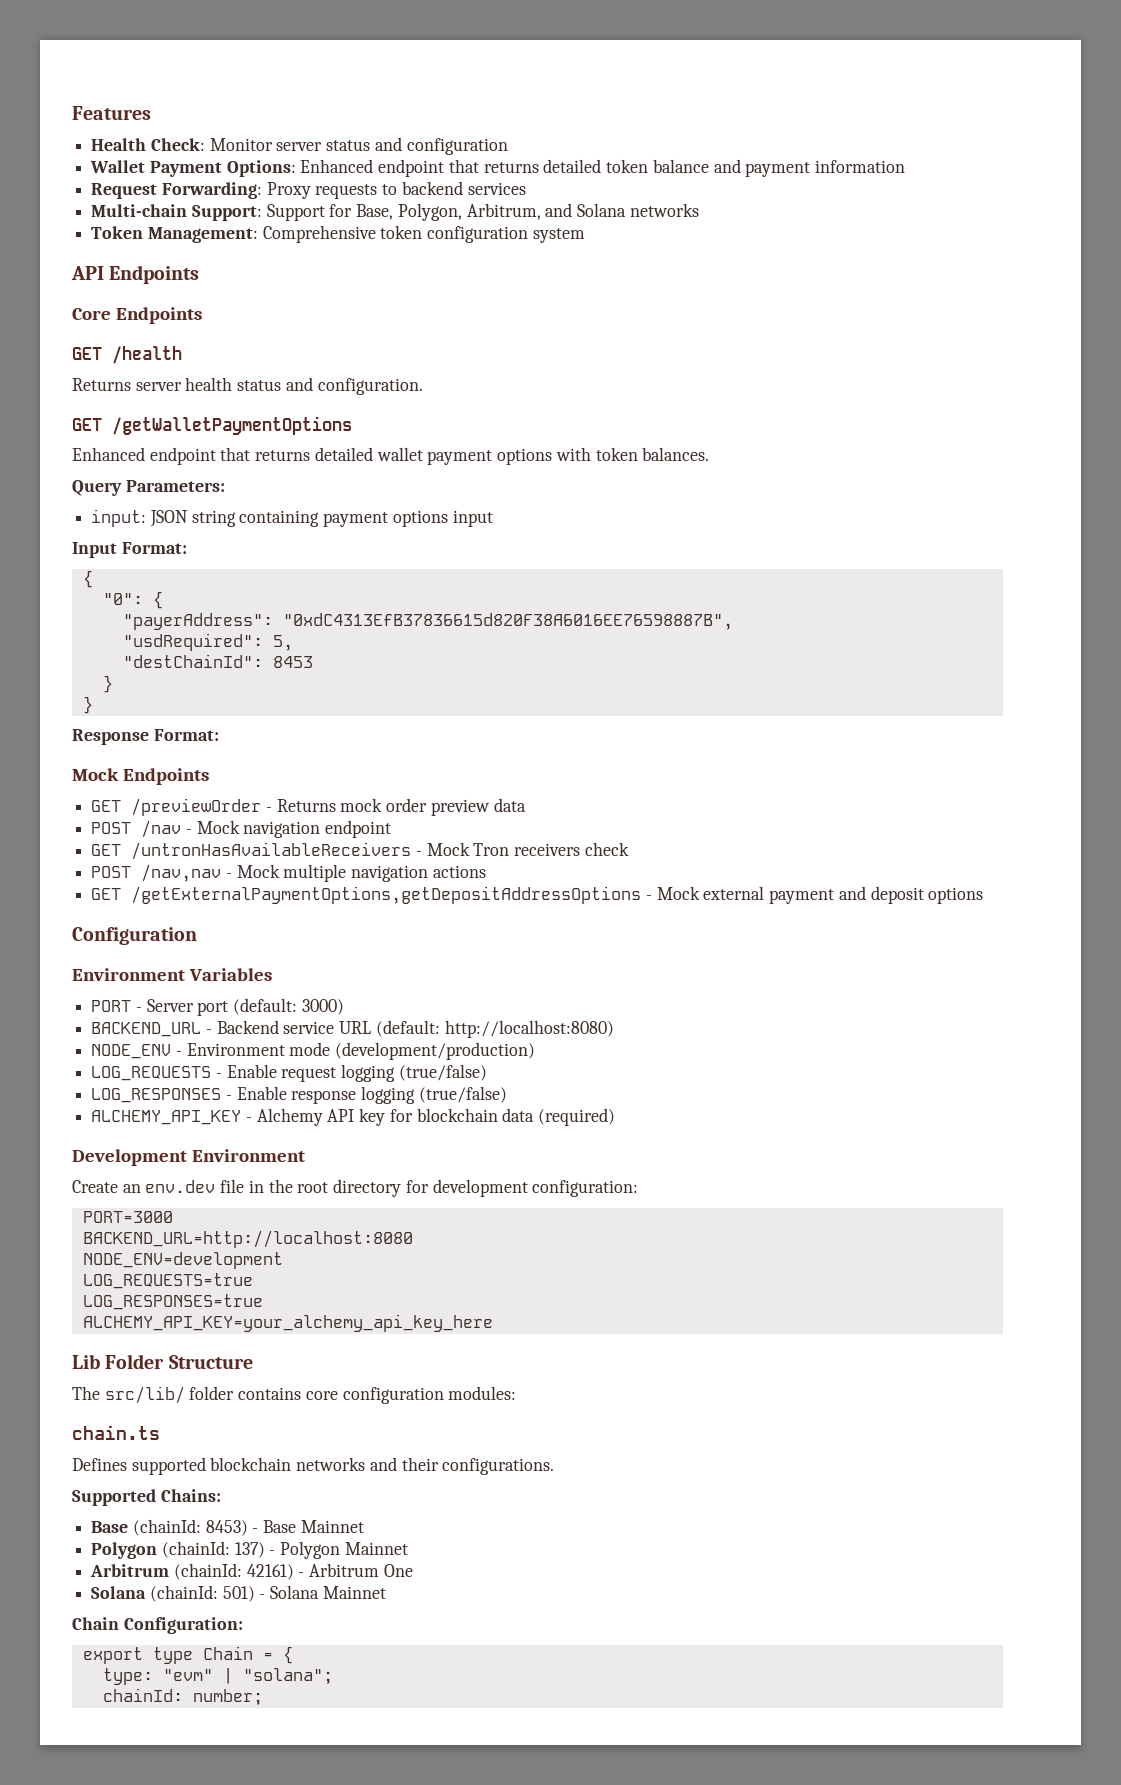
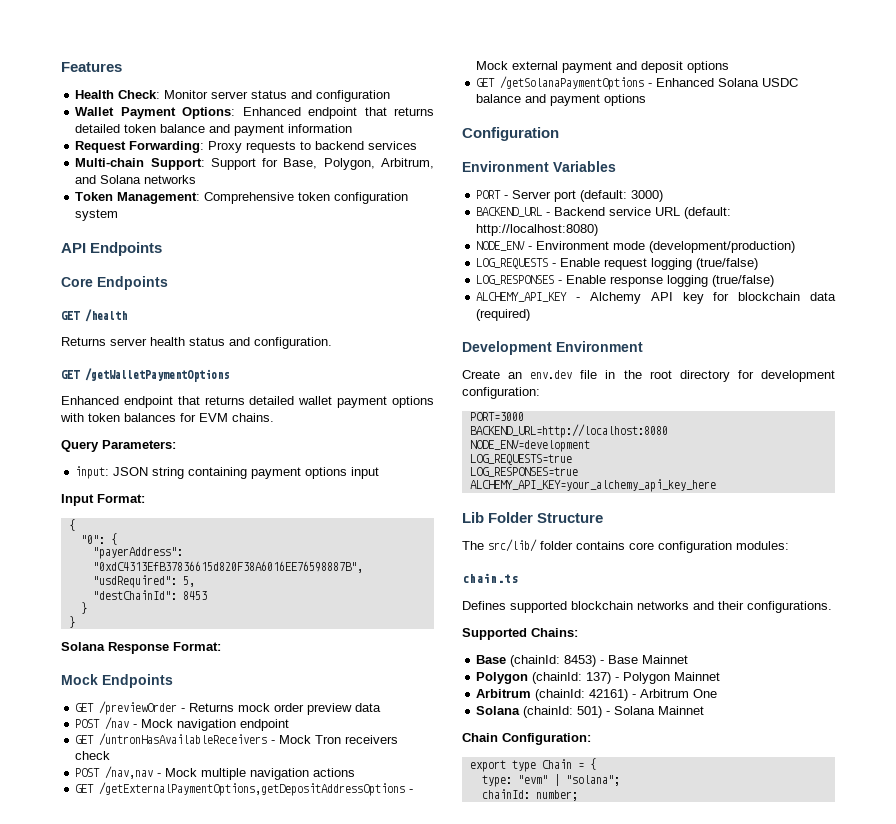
- Enhanced endpoint that returns detailed wallet payment options with token balances.
+ Enhanced endpoint that returns detailed wallet payment options with token balances for EVM chains.
- Response Format:
+ Solana Response Format:
+ GET /getSolanaPaymentOptions - Enhanced Solana USDC balance and payment options

